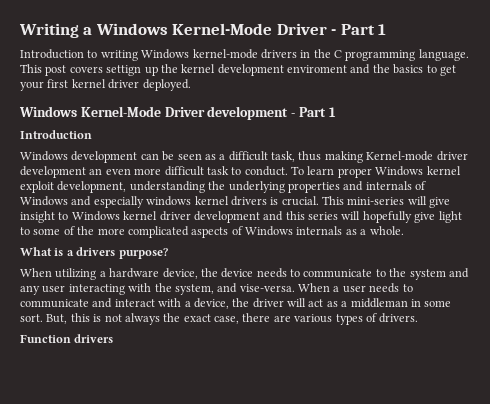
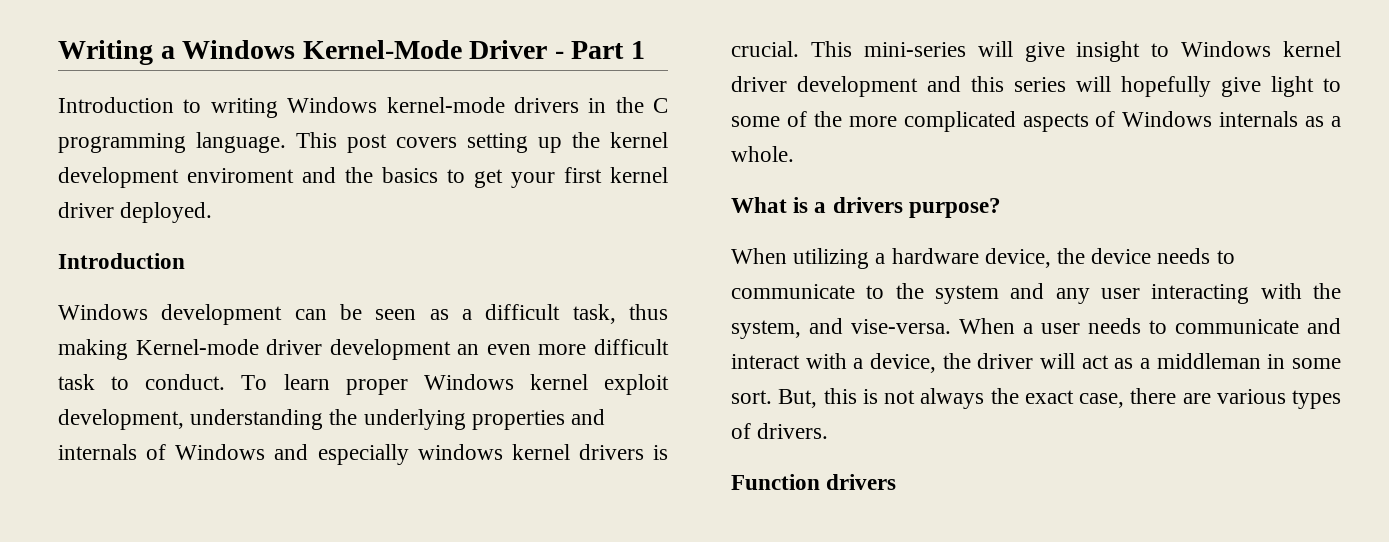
- This post covers settign up the kernel development enviroment and the basics to get your first kernel driver deployed.
+ This post covers setting up the kernel development enviroment and the basics to get your first kernel driver deployed.
- Windows Kernel-Mode Driver development - Part 1

